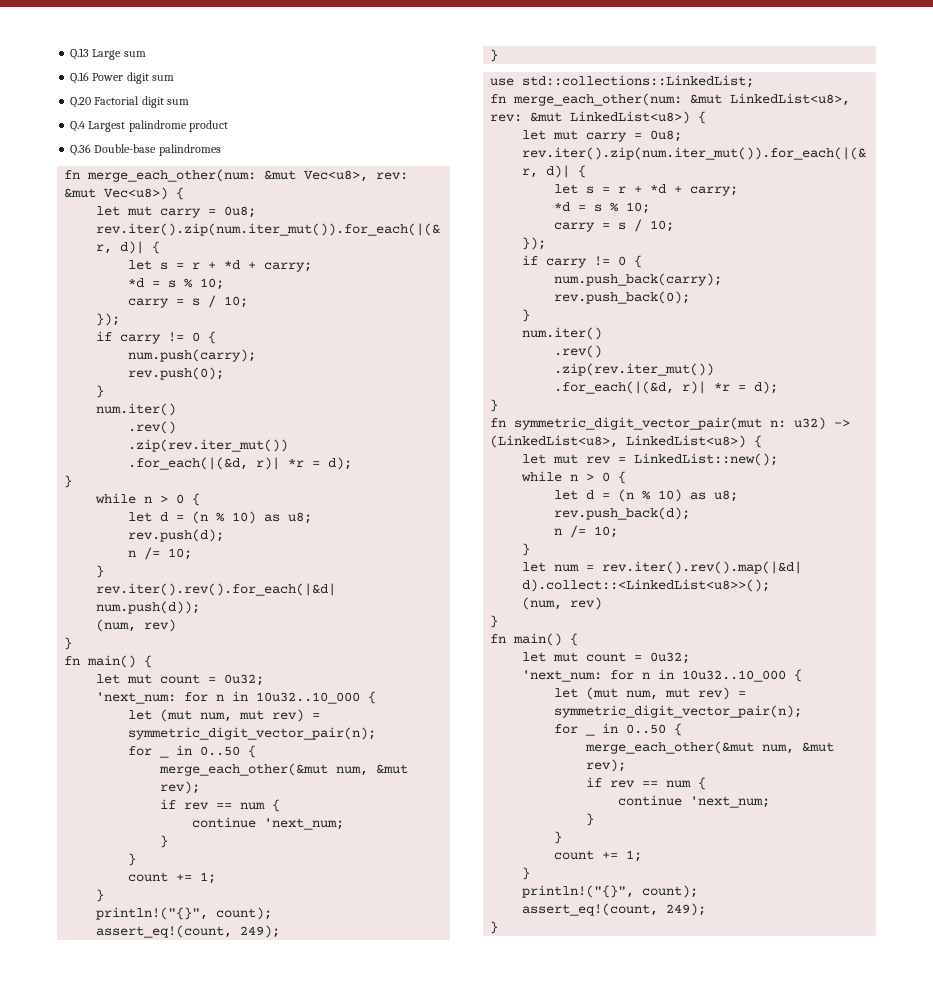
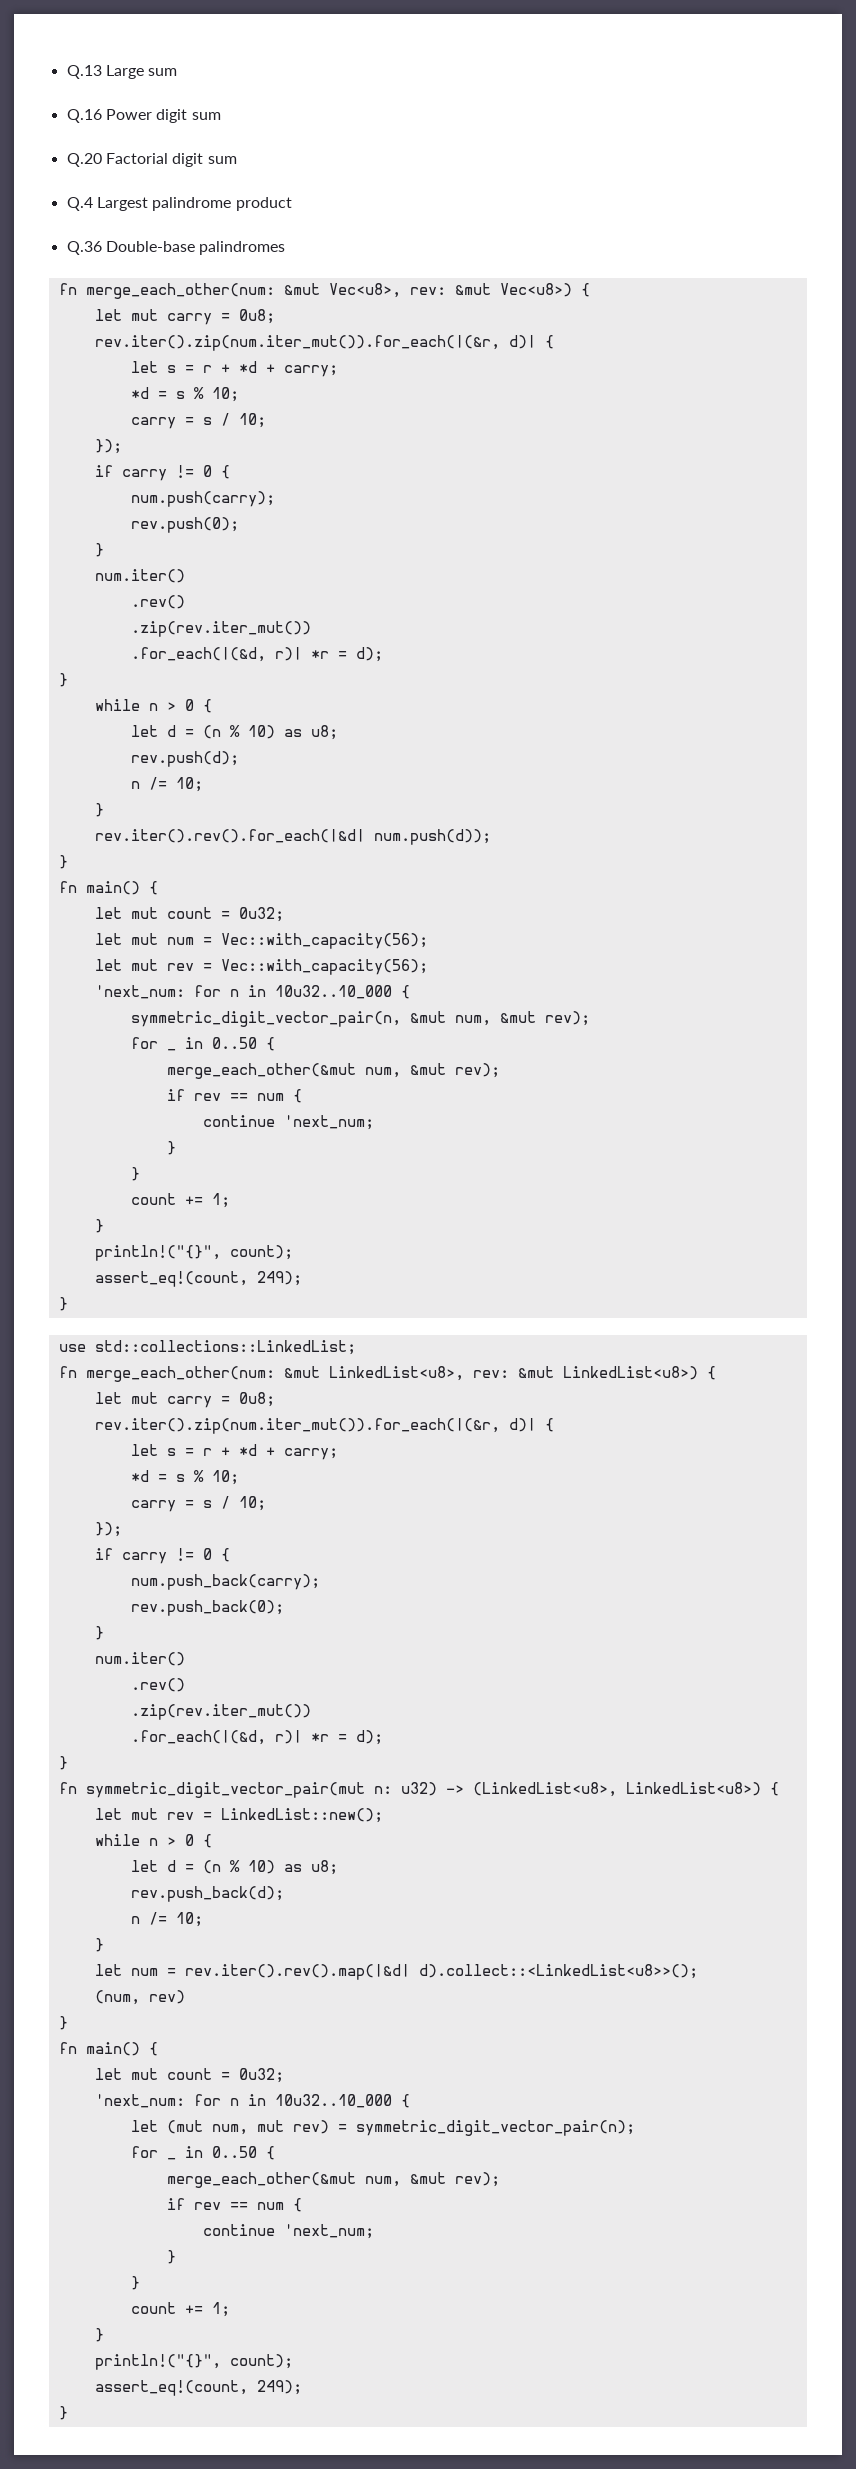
  rev.iter().rev().for_each(|&d| num.push(d));
- (num, rev)
  }
  fn main() {
  let mut count = 0u32;
+ let mut num = Vec::with_capacity(56);
+ let mut rev = Vec::with_capacity(56);
  'next_num: for n in 10u32..10_000 {
- let (mut num, mut rev) = symmetric_digit_vector_pair(n);
+ symmetric_digit_vector_pair(n, &mut num, &mut rev);

